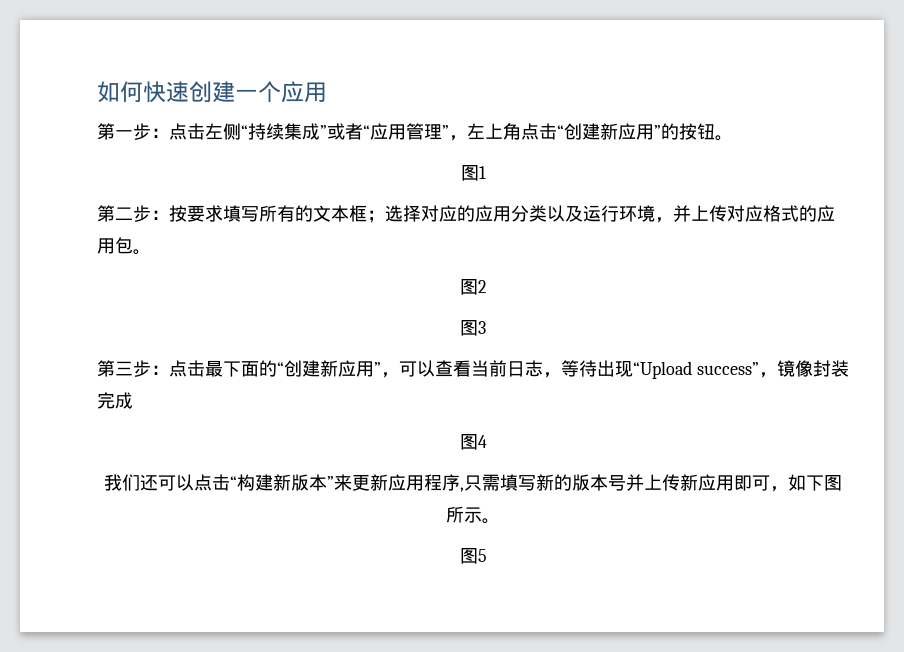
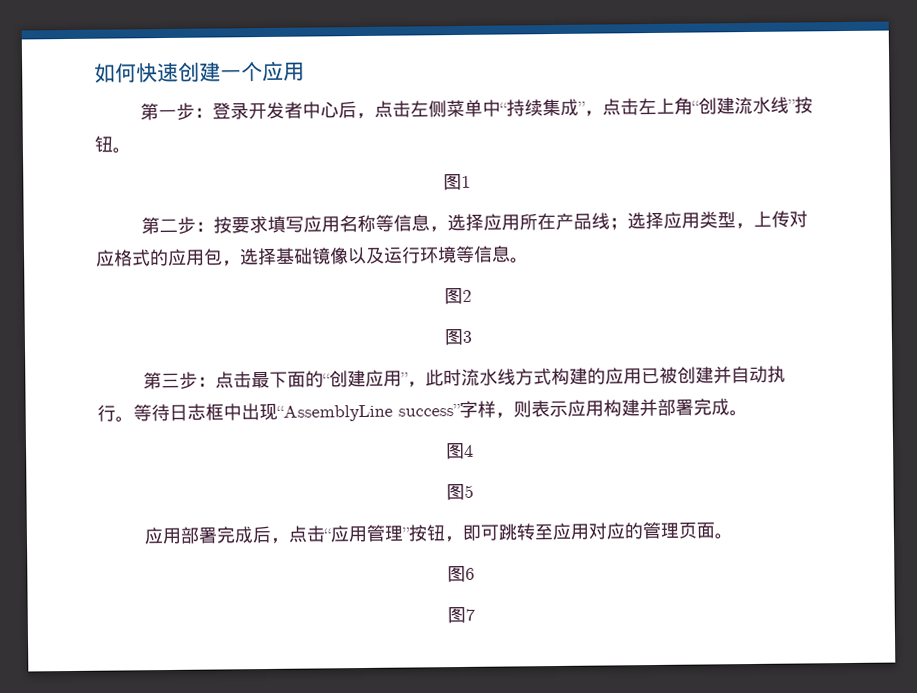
- 第一步：点击左侧“持续集成”或者“应用管理”，左上角点击“创建新应用”的按钮。
+ 第一步：登录开发者中心后，点击左侧菜单中“持续集成”，点击左上角“创建流水线”按钮。
- 第二步：按要求填写所有的文本框；选择对应的应用分类以及运行环境，并上传对应格式的应用包。
+ 第二步：按要求填写应用名称等信息，选择应用所在产品线；选择应用类型，上传对应格式的应用包，选择基础镜像以及运行环境等信息。
- 第三步：点击最下面的“创建新应用”，可以查看当前日志，等待出现“Upload success”，镜像封装完成
+ 第三步：点击最下面的“创建应用”，此时流水线方式构建的应用已被创建并自动执行。等待日志框中出现“AssemblyLine success”字样，则表示应用构建并部署完成。
- 我们还可以点击“构建新版本”来更新应用程序,只需填写新的版本号并上传新应用即可，如下图所示。
  图5
+ 应用部署完成后，点击“应用管理”按钮，即可跳转至应用对应的管理页面。
+ 图6
+ 图7

